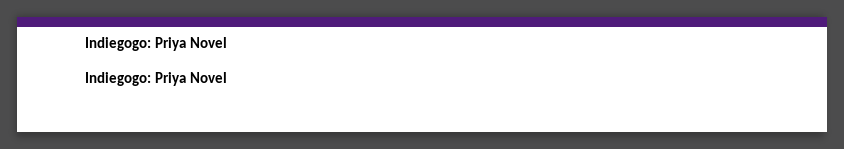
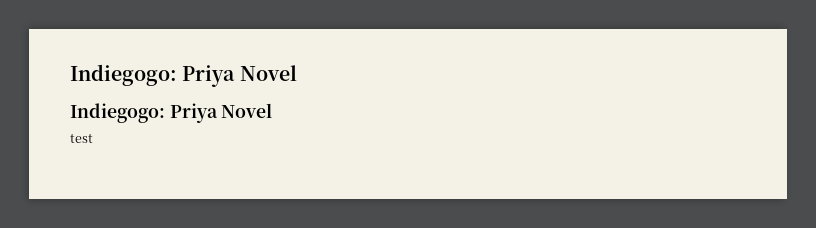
+ test

